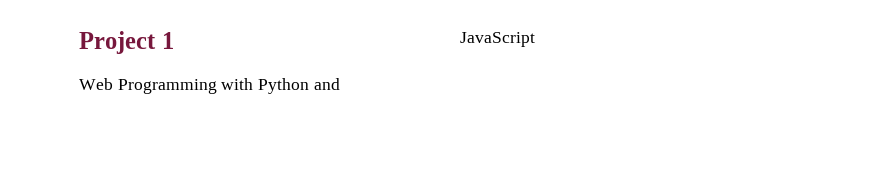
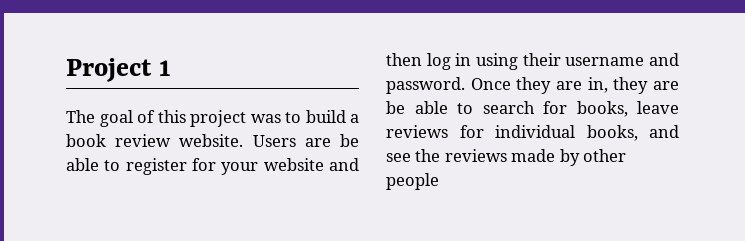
- Web Programming with Python and JavaScript
+ The goal of this project was to build a book review website. Users are be able to register for your website and then log in using their username and password. Once they are in, they are be able to search for books, leave reviews for individual books, and see the reviews made by other people

